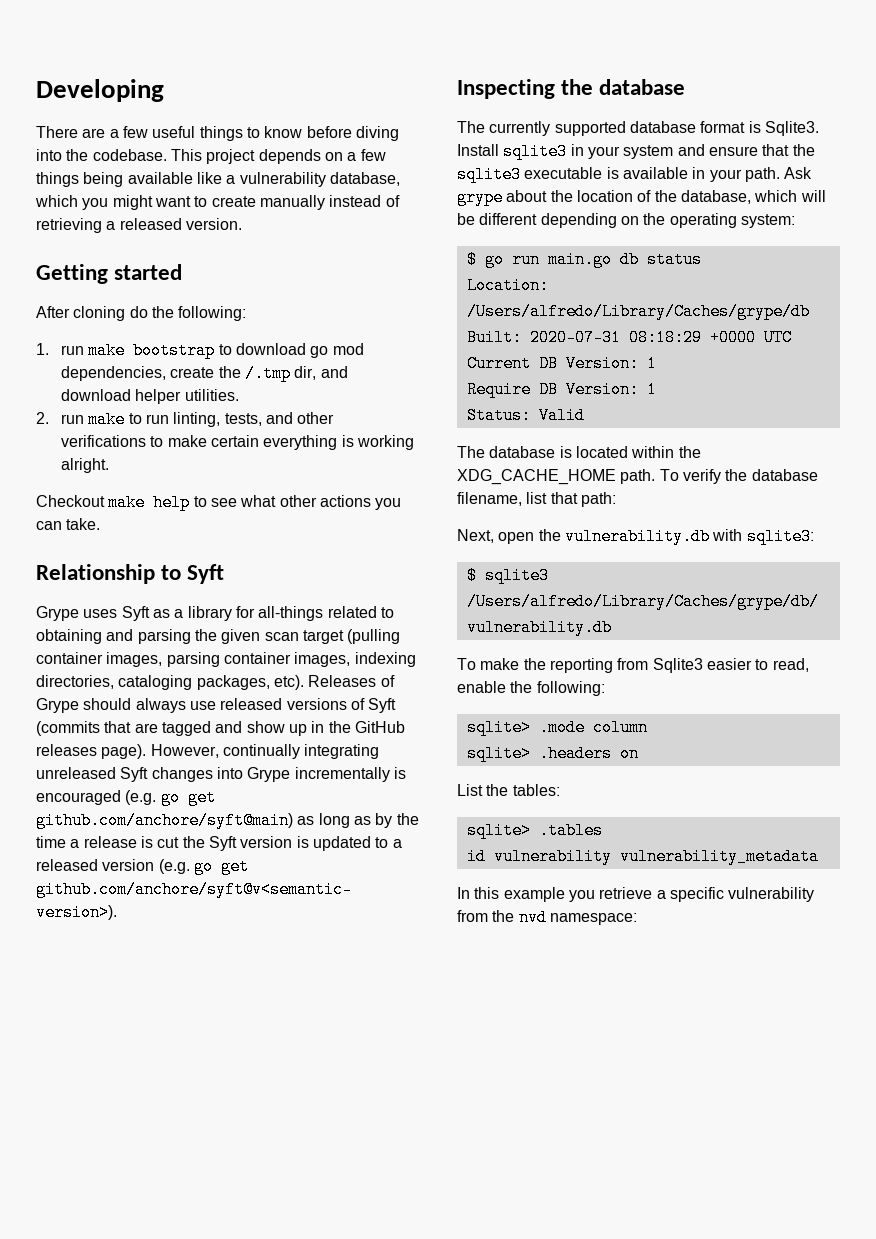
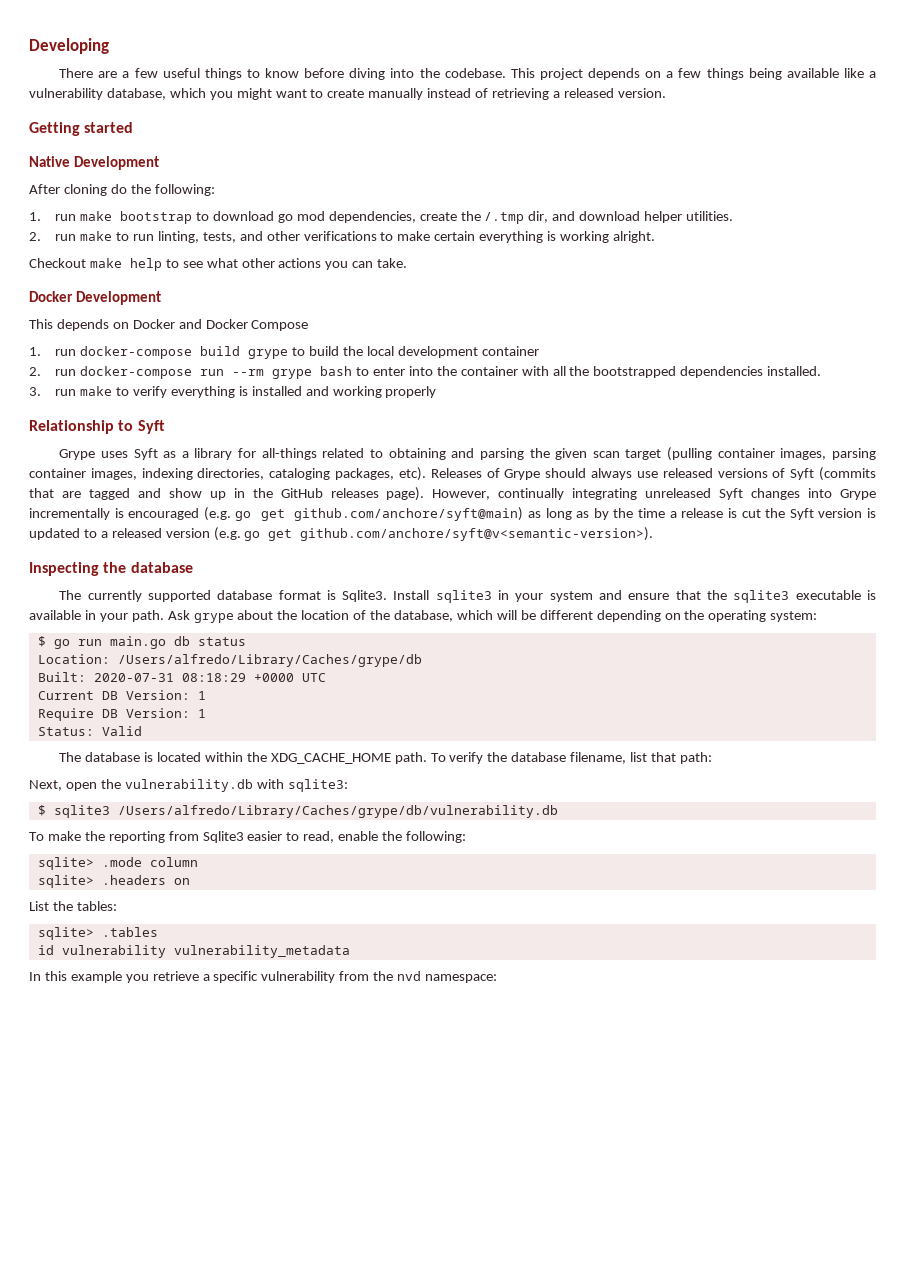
+ Native Development
+ Docker Development
+ This depends on Docker and Docker Compose
+ 1. run docker-compose build grype to build the local development container
+ 2. run docker-compose run --rm grype bash to enter into the container with all the bootstrapped dependencies installed.
+ 3. run make to verify everything is installed and working properly

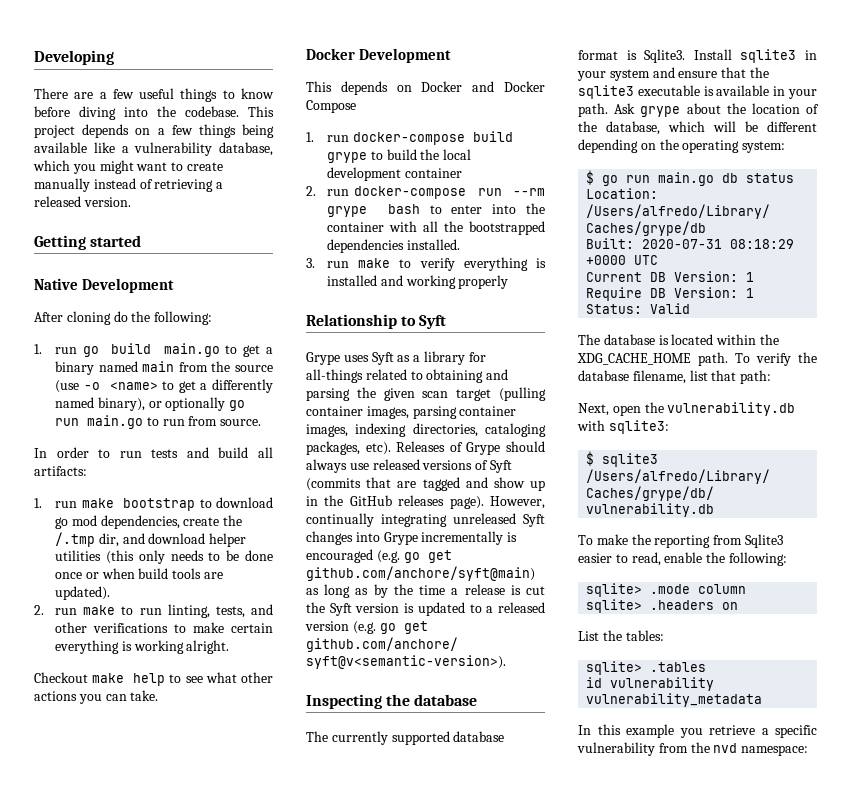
+ 1. run go build main.go to get a binary named main from the source (use -o <name> to get a differently named binary), or optionally go run main.go to run from source.
+ In order to run tests and build all artifacts:
- 1. run make bootstrap to download go mod dependencies, create the /.tmp dir, and download helper utilities.
+ 1. run make bootstrap to download go mod dependencies, create the /.tmp dir, and download helper utilities (this only needs to be done once or when build tools are updated).

